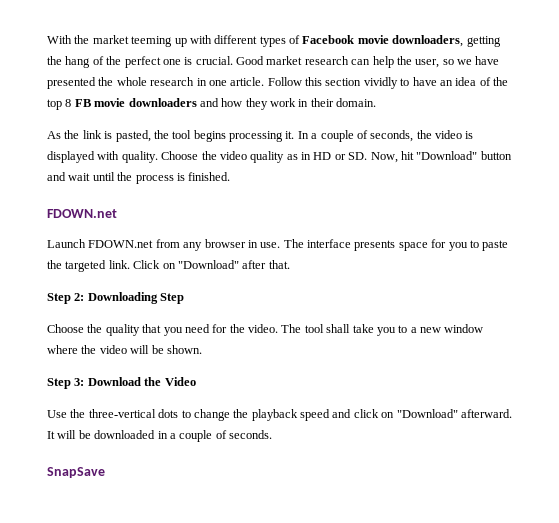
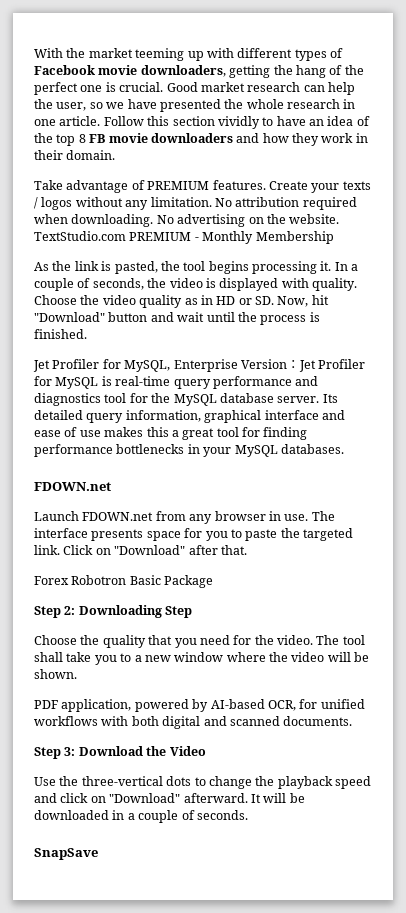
+ Take advantage of PREMIUM features. Create your texts / logos without any limitation. No attribution required when downloading. No advertising on the website. TextStudio.com PREMIUM - Monthly Membership
+ Jet Profiler for MySQL, Enterprise Version：Jet Profiler for MySQL is real-time query performance and diagnostics tool for the MySQL database server. Its detailed query information, graphical interface and ease of use makes this a great tool for finding performance bottlenecks in your MySQL databases.
+ Forex Robotron Basic Package
+ PDF application, powered by AI-based OCR, for unified workflows with both digital and scanned documents.

